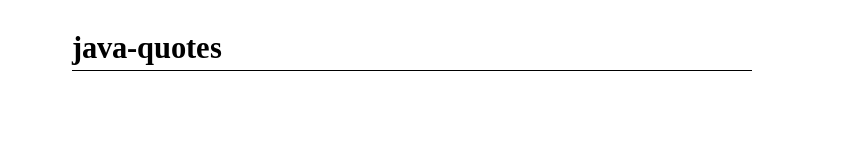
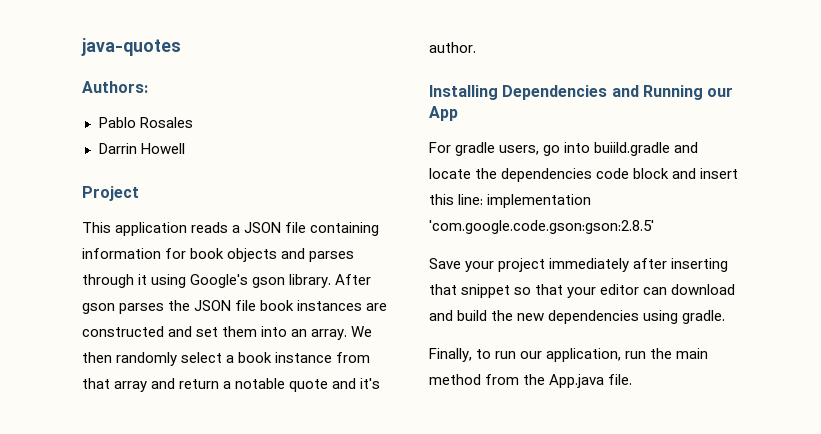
+ Authors:
+ Pablo Rosales
+ Darrin Howell
+ Project
+ This application reads a JSON file containing information for book objects and parses through it using Google's gson library. After gson parses the JSON file book instances are constructed and set them into an array. We then randomly select a book instance from that array and return a notable quote and it's author.
+ Installing Dependencies and Running our App
+ For gradle users, go into buiild.gradle and locate the dependencies code block and insert this line: implementation 'com.google.code.gson:gson:2.8.5'
+ Save your project immediately after inserting that snippet so that your editor can download and build the new dependencies using gradle.
+ Finally, to run our application, run the main method from the App.java file.

